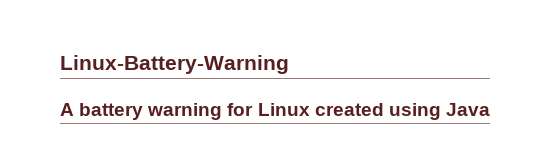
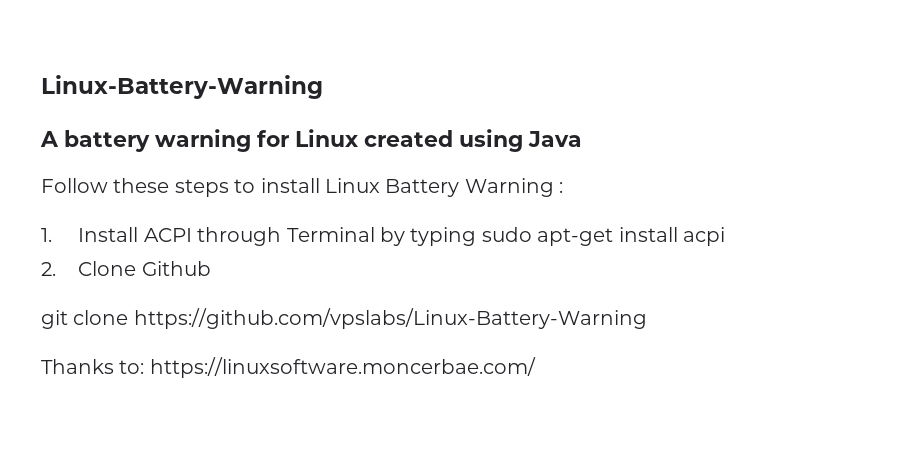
+ Follow these steps to install Linux Battery Warning :
+ 1. Install ACPI through Terminal by typing sudo apt-get install acpi
+ 2. Clone Github
+ git clone https://github.com/vpslabs/Linux-Battery-Warning
+ Thanks to: https://linuxsoftware.moncerbae.com/

